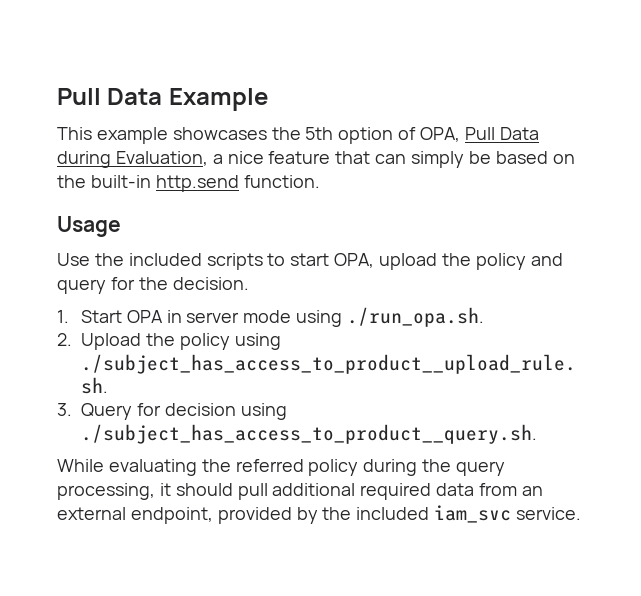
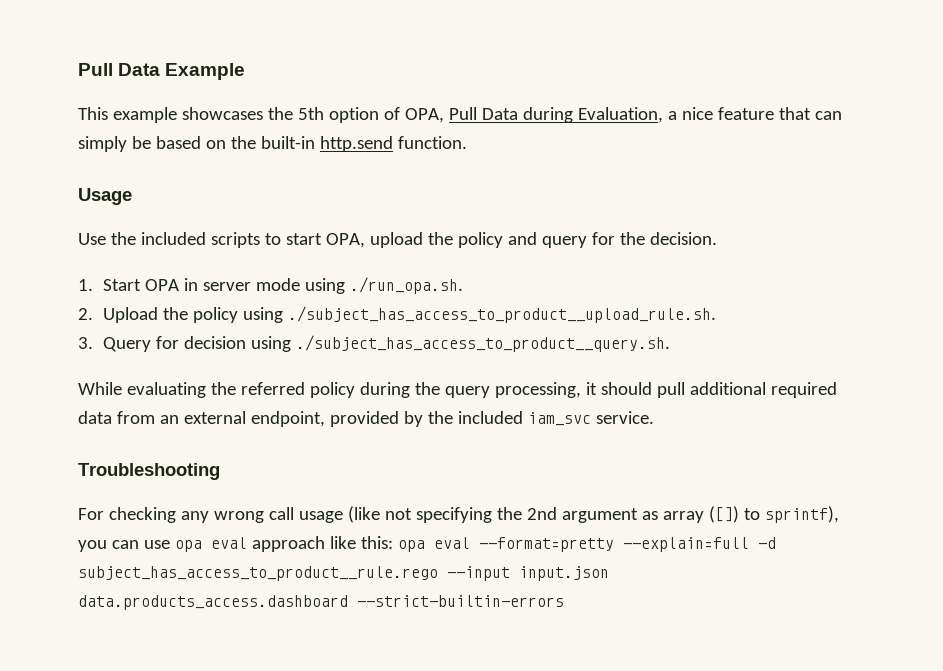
+ Troubleshooting
+ For checking any wrong call usage (like not specifying the 2nd argument as array ([]) to sprintf), you can use opa eval approach like this: opa eval --format=pretty --explain=full -d subject_has_access_to_product__rule.rego --input input.json data.products_access.dashboard --strict-builtin-errors

